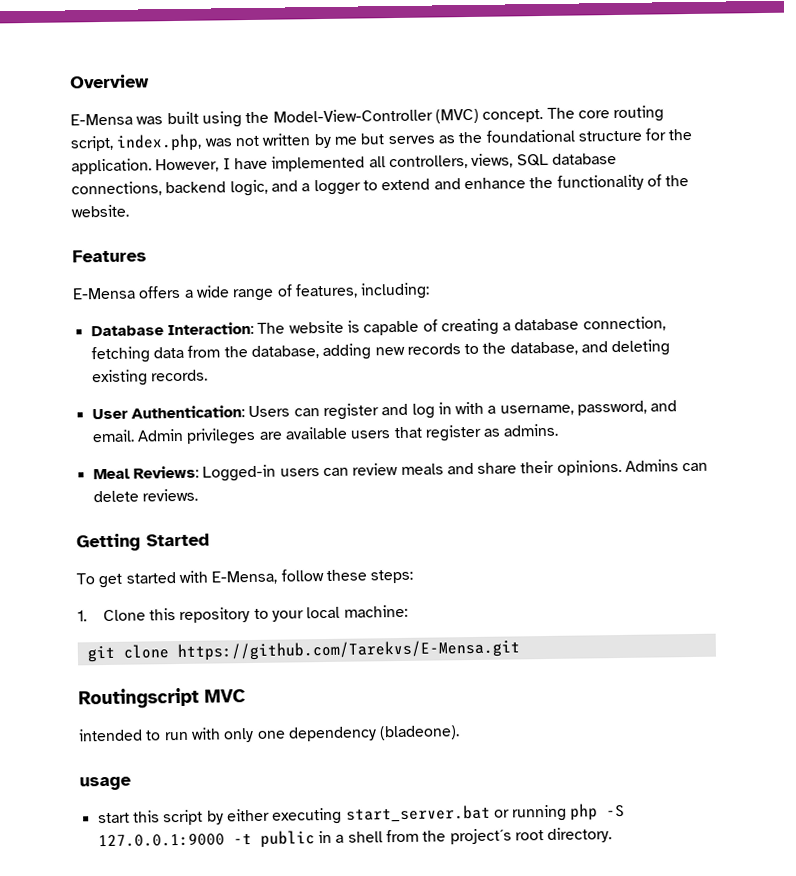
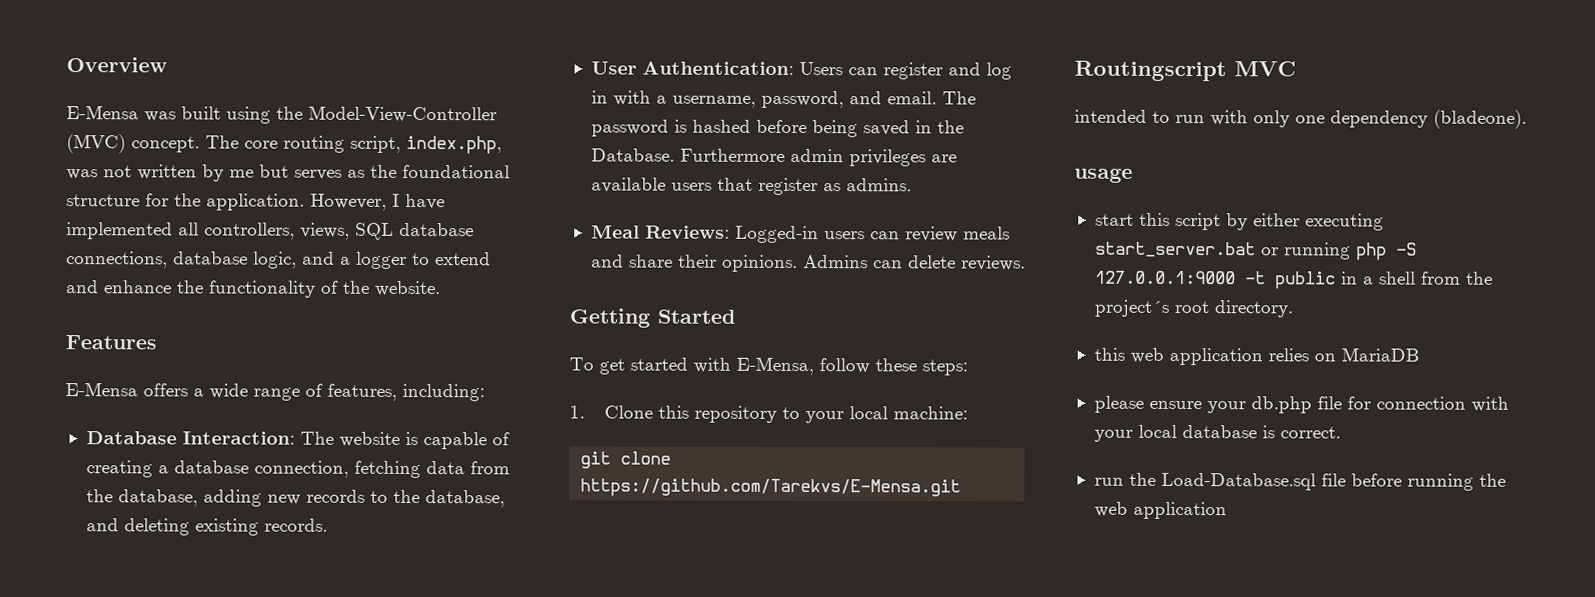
- However, I have implemented all controllers, views, SQL database connections, backend logic, and a logger to extend and enhance the functionality of the website.
+ However, I have implemented all controllers, views, SQL database connections, database logic, and a logger to extend and enhance the functionality of the website.
- Admin privileges are available users that register as admins.
+ The password is hashed before being saved in the Database. Furthermore admin privileges are available users that register as admins.
+ this web application relies on MariaDB
+ please ensure your db.php file for connection with your local database is correct.
+ run the Load-Database.sql file before running the web application

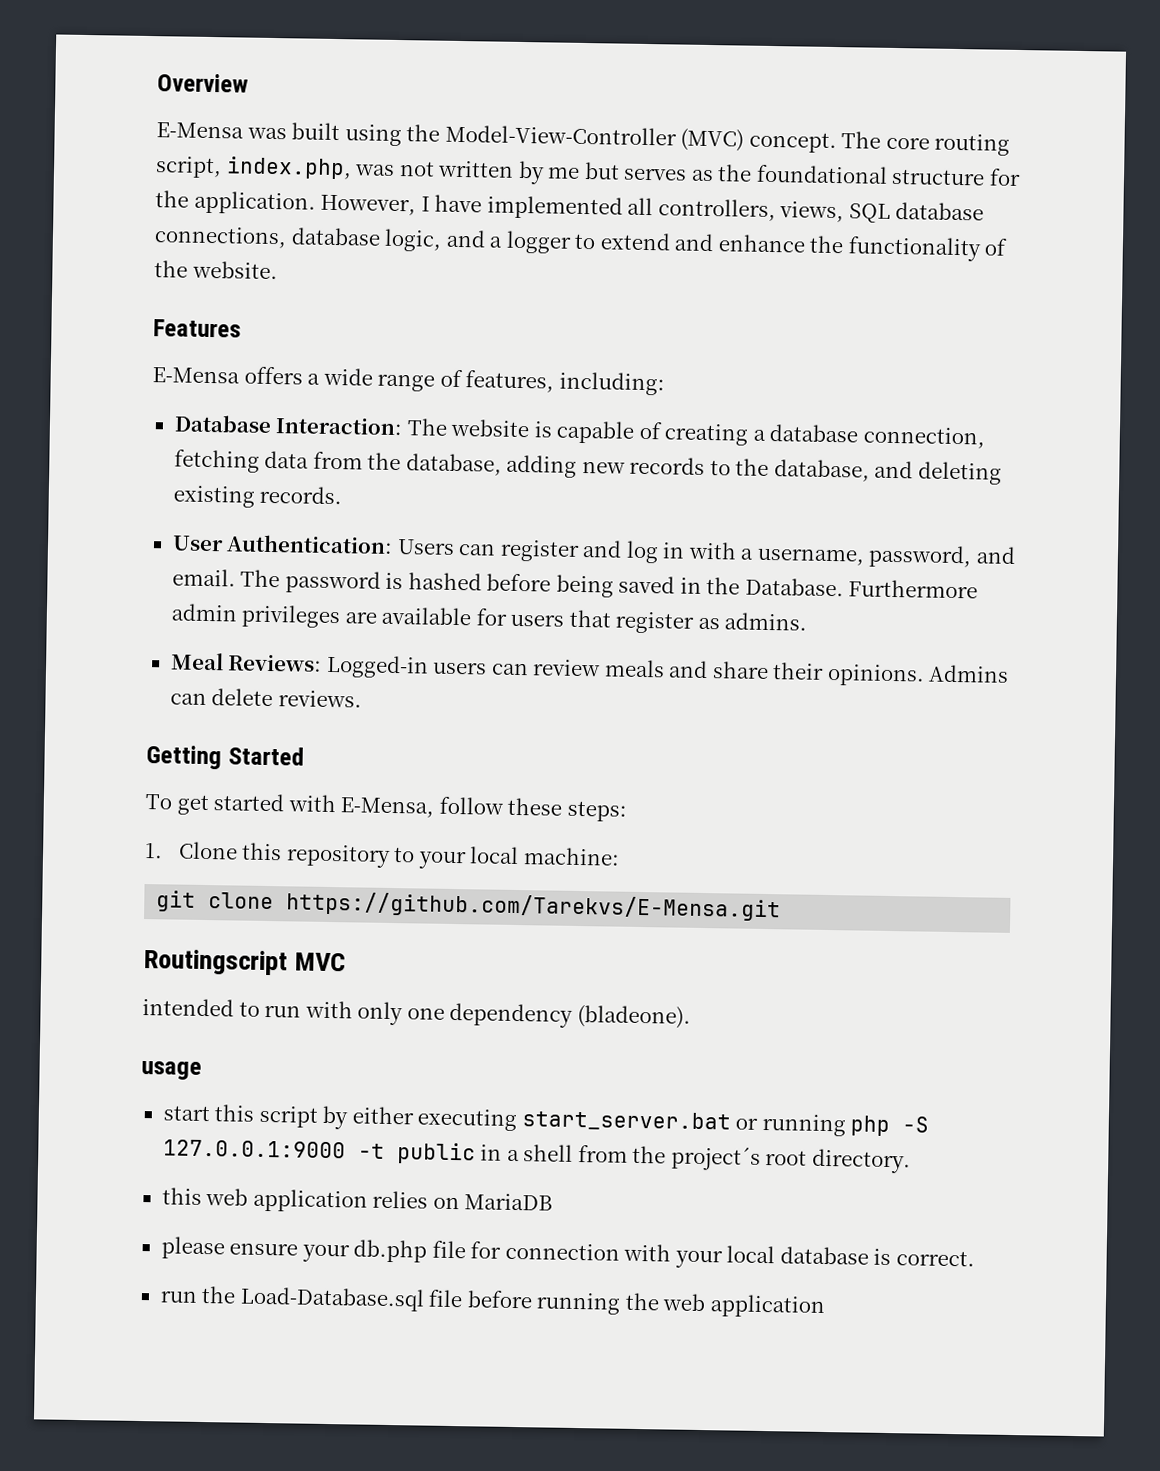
- Furthermore admin privileges are available users that register as admins.
+ Furthermore admin privileges are available for users that register as admins.

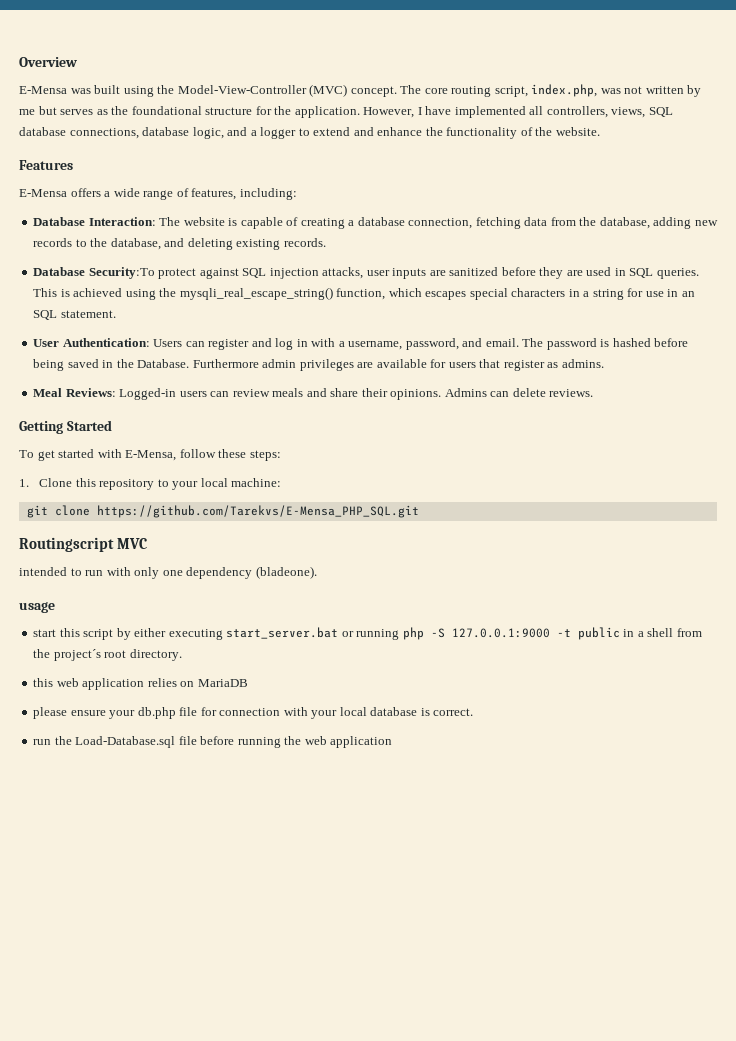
+ Database Security:To protect against SQL injection attacks, user inputs are sanitized before they are used in SQL queries. This is achieved using the mysqli_real_escape_string() function, which escapes special characters in a string for use in an SQL statement.
- git clone https://github.com/Tarekvs/E-Mensa.git
+ git clone https://github.com/Tarekvs/E-Mensa_PHP_SQL.git

